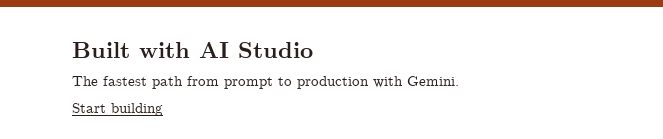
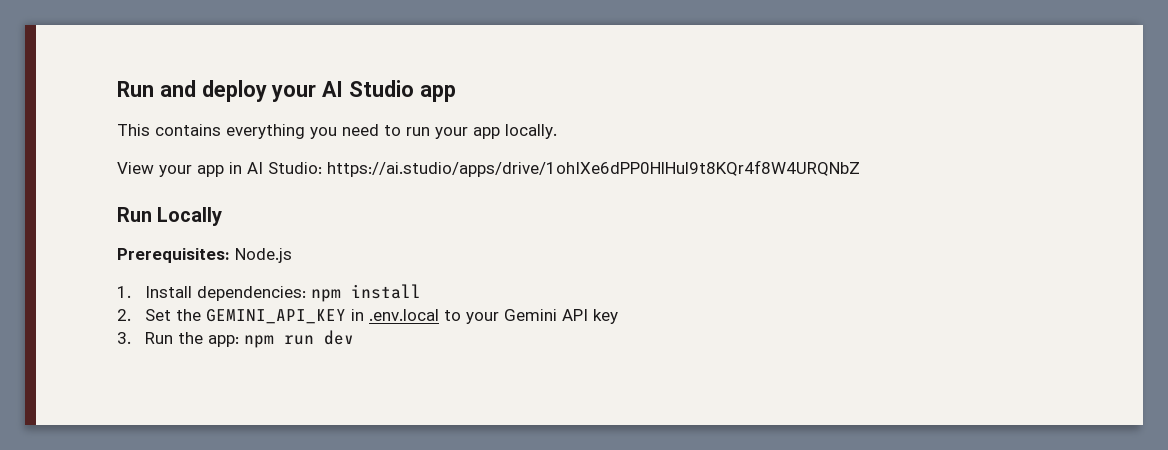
- Built with AI Studio
- The fastest path from prompt to production with Gemini.
- Start building
+ Run and deploy your AI Studio app
+ This contains everything you need to run your app locally.
+ View your app in AI Studio: https://ai.studio/apps/drive/1ohIXe6dPP0HlHul9t8KQr4f8W4URQNbZ
+ Run Locally
+ Prerequisites: Node.js
+ 1. Install dependencies: npm install
+ 2. Set the GEMINI_API_KEY in .env.local to your Gemini API key
+ 3. Run the app: npm run dev

